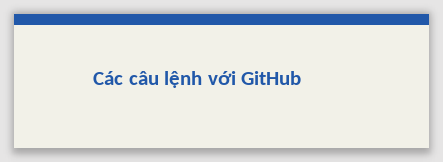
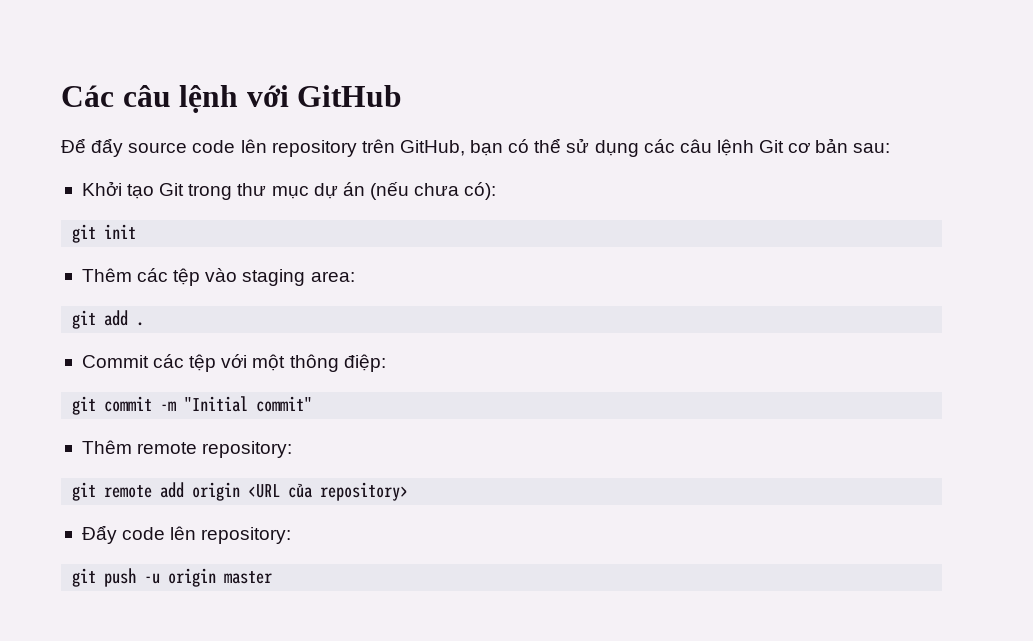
+ Để đẩy source code lên repository trên GitHub, bạn có thể sử dụng các câu lệnh Git cơ bản sau:
+ Khởi tạo Git trong thư mục dự án (nếu chưa có):
+ git init
+ Thêm các tệp vào staging area:
+ git add .
+ Commit các tệp với một thông điệp:
+ git commit -m "Initial commit"
+ Thêm remote repository:
+ git remote add origin <URL của repository>
+ Đẩy code lên repository:
+ git push -u origin master

